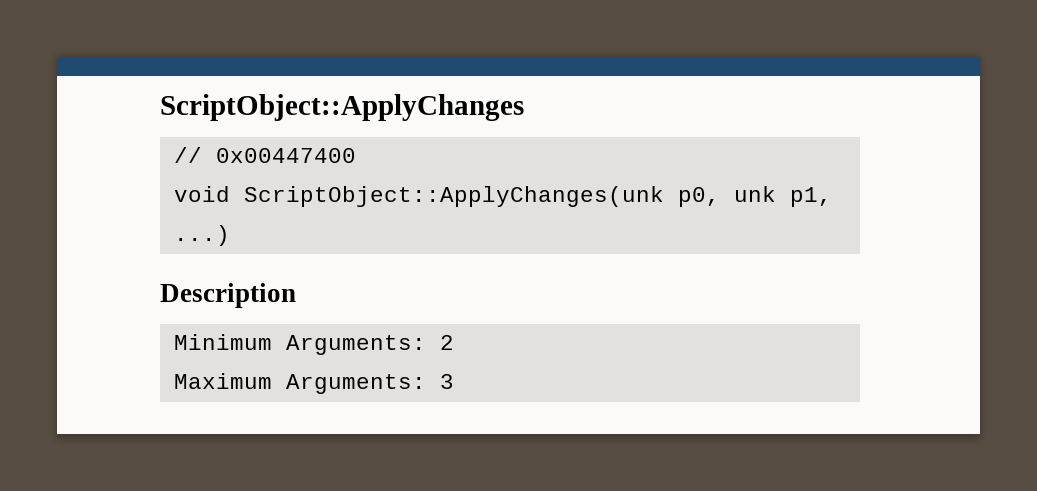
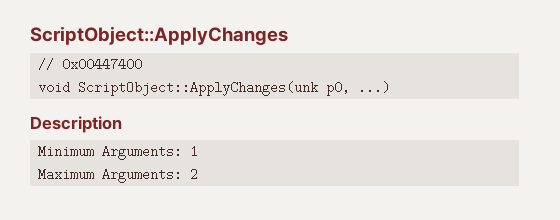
- void ScriptObject::ApplyChanges(unk p0, unk p1, ...)
+ void ScriptObject::ApplyChanges(unk p0, ...)
- Minimum Arguments: 2
+ Minimum Arguments: 1
- Maximum Arguments: 3
+ Maximum Arguments: 2

